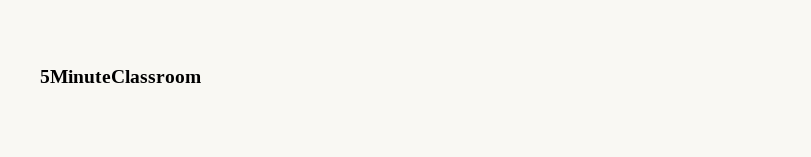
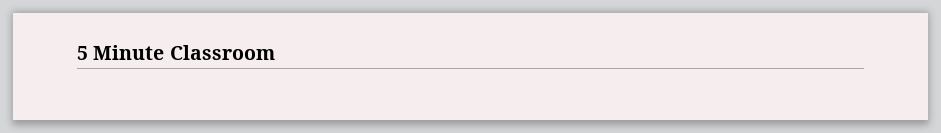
- 5MinuteClassroom
+ 5 Minute Classroom

